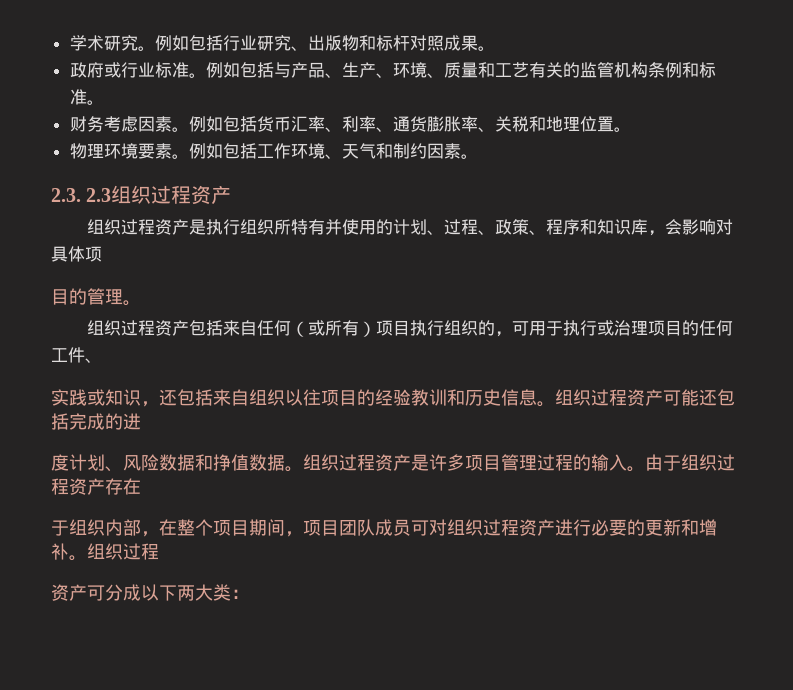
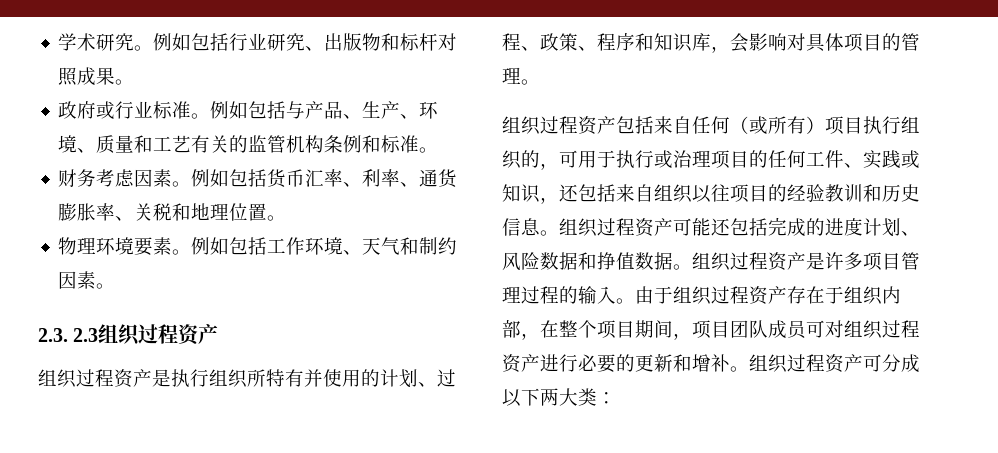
- 组织过程资产是执行组织所特有并使用的计划、过程、政策、程序和知识库，会影响对具体项
- 目的管理。
+ 组织过程资产是执行组织所特有并使用的计划、过程、政策、程序和知识库，会影响对具体项目的管理。
- 组织过程资产包括来自任何（或所有）项目执行组织的，可用于执行或治理项目的任何工件、
- 实践或知识，还包括来自组织以往项目的经验教训和历史信息。
+ 组织过程资产包括来自任何（或所有）项目执行组织的，可用于执行或治理项目的任何工件、实践或知识，还包括来自组织以往项目的经验教训和历史信息。
- 组织过程资产可能还包括完成的进
- 度计划、风险数据和挣值数据。
+ 组织过程资产可能还包括完成的进度计划、风险数据和挣值数据。
- 由于组织过程资产存在
- 于组织内部，在整个项目期间，项目团队成员可对组织过程资产进行必要的更新和增补。组织过程
- 资产可分成以下两大类：
+ 由于组织过程资产存在于组织内部，在整个项目期间，项目团队成员可对组织过程资产进行必要的更新和增补。组织过程资产可分成以下两大类：

